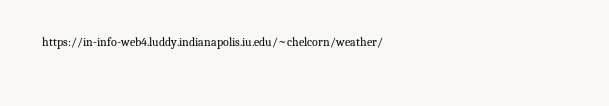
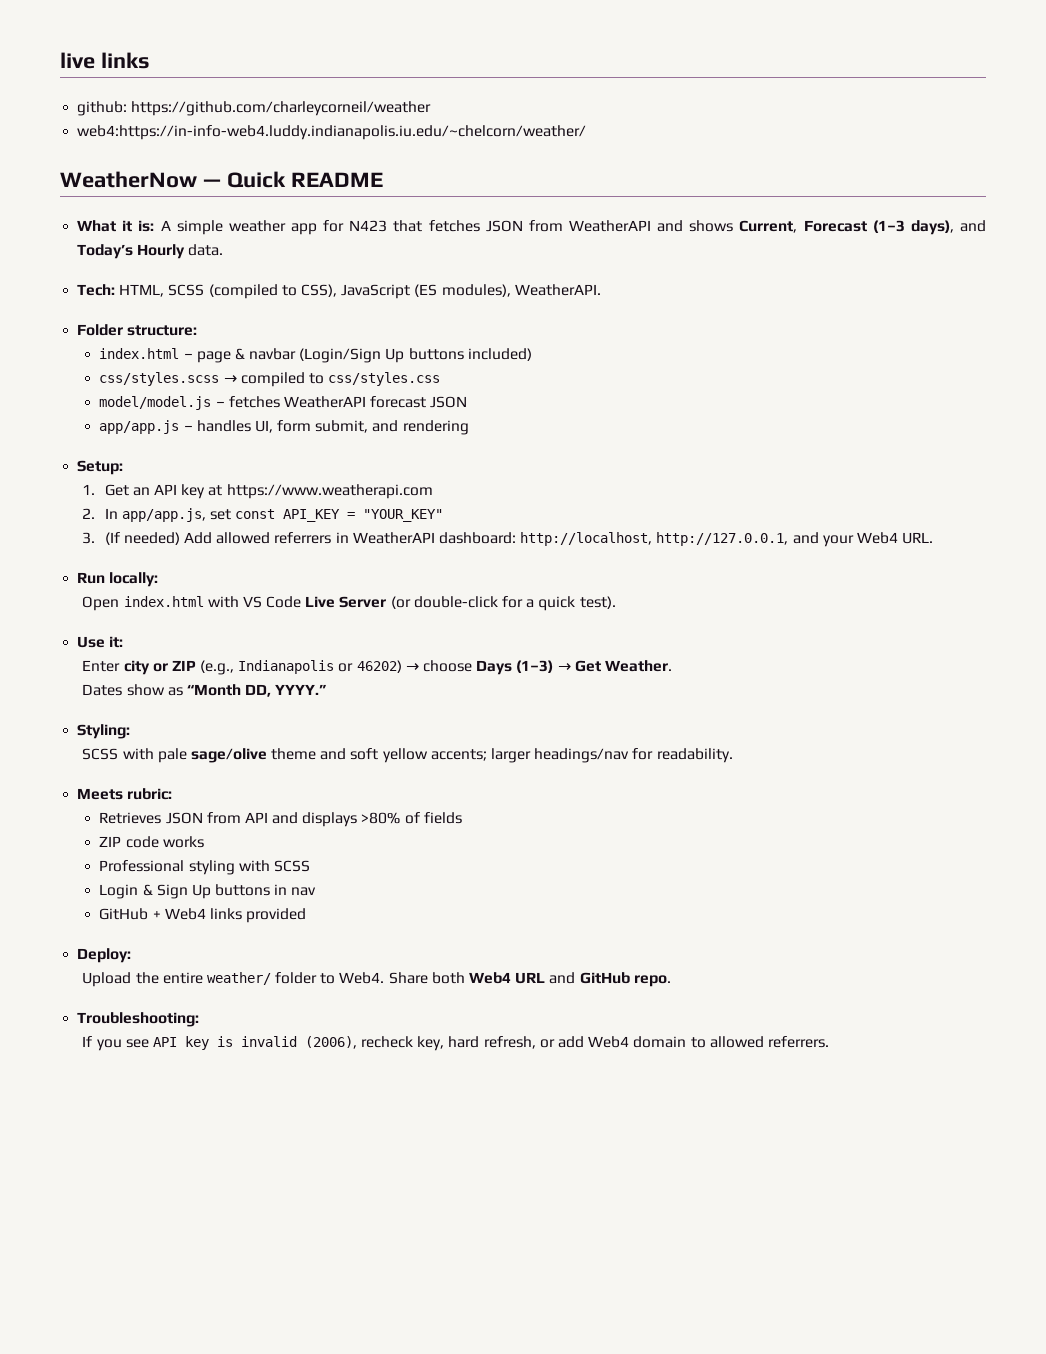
- https://in-info-web4.luddy.indianapolis.iu.edu/~chelcorn/weather/
+ live links
+ github: https://github.com/charleycorneil/weather
+ web4:https://in-info-web4.luddy.indianapolis.iu.edu/~chelcorn/weather/
+ WeatherNow — Quick README
+ What it is: A simple weather app for N423 that fetches JSON from WeatherAPI and shows Current, Forecast (1–3 days), and Today’s Hourly data.
+ Tech: HTML, SCSS (compiled to CSS), JavaScript (ES modules), WeatherAPI.
+ Folder structure:
+ index.html – page & navbar (Login/Sign Up buttons included)
+ css/styles.scss → compiled to css/styles.css
+ model/model.js – fetches WeatherAPI forecast JSON
+ app/app.js – handles UI, form submit, and rendering
+ Setup:
+ 1. Get an API key at https://www.weatherapi.com
+ 2. In app/app.js, set const API_KEY = "YOUR_KEY"
+ 3. (If needed) Add allowed referrers in WeatherAPI dashboard: http://localhost, http://127.0.0.1, and your Web4 URL.
+ Run locally:
+ Open index.html with VS Code Live Server (or double-click for a quick test).
+ Use it:
+ Enter city or ZIP (e.g., Indianapolis or 46202) → choose Days (1–3) → Get Weather.
+ Dates show as “Month DD, YYYY.”
+ Styling:
+ SCSS with pale sage/olive theme and soft yellow accents; larger headings/nav for readability.
+ Meets rubric:
+ Retrieves JSON from API and displays >80% of fields
+ ZIP code works
+ Professional styling with SCSS
+ Login & Sign Up buttons in nav
+ GitHub + Web4 links provided
+ Deploy:
+ Upload the entire weather/ folder to Web4. Share both Web4 URL and GitHub repo.
+ Troubleshooting:
+ If you see API key is invalid (2006), recheck key, hard refresh, or add Web4 domain to allowed referrers.

